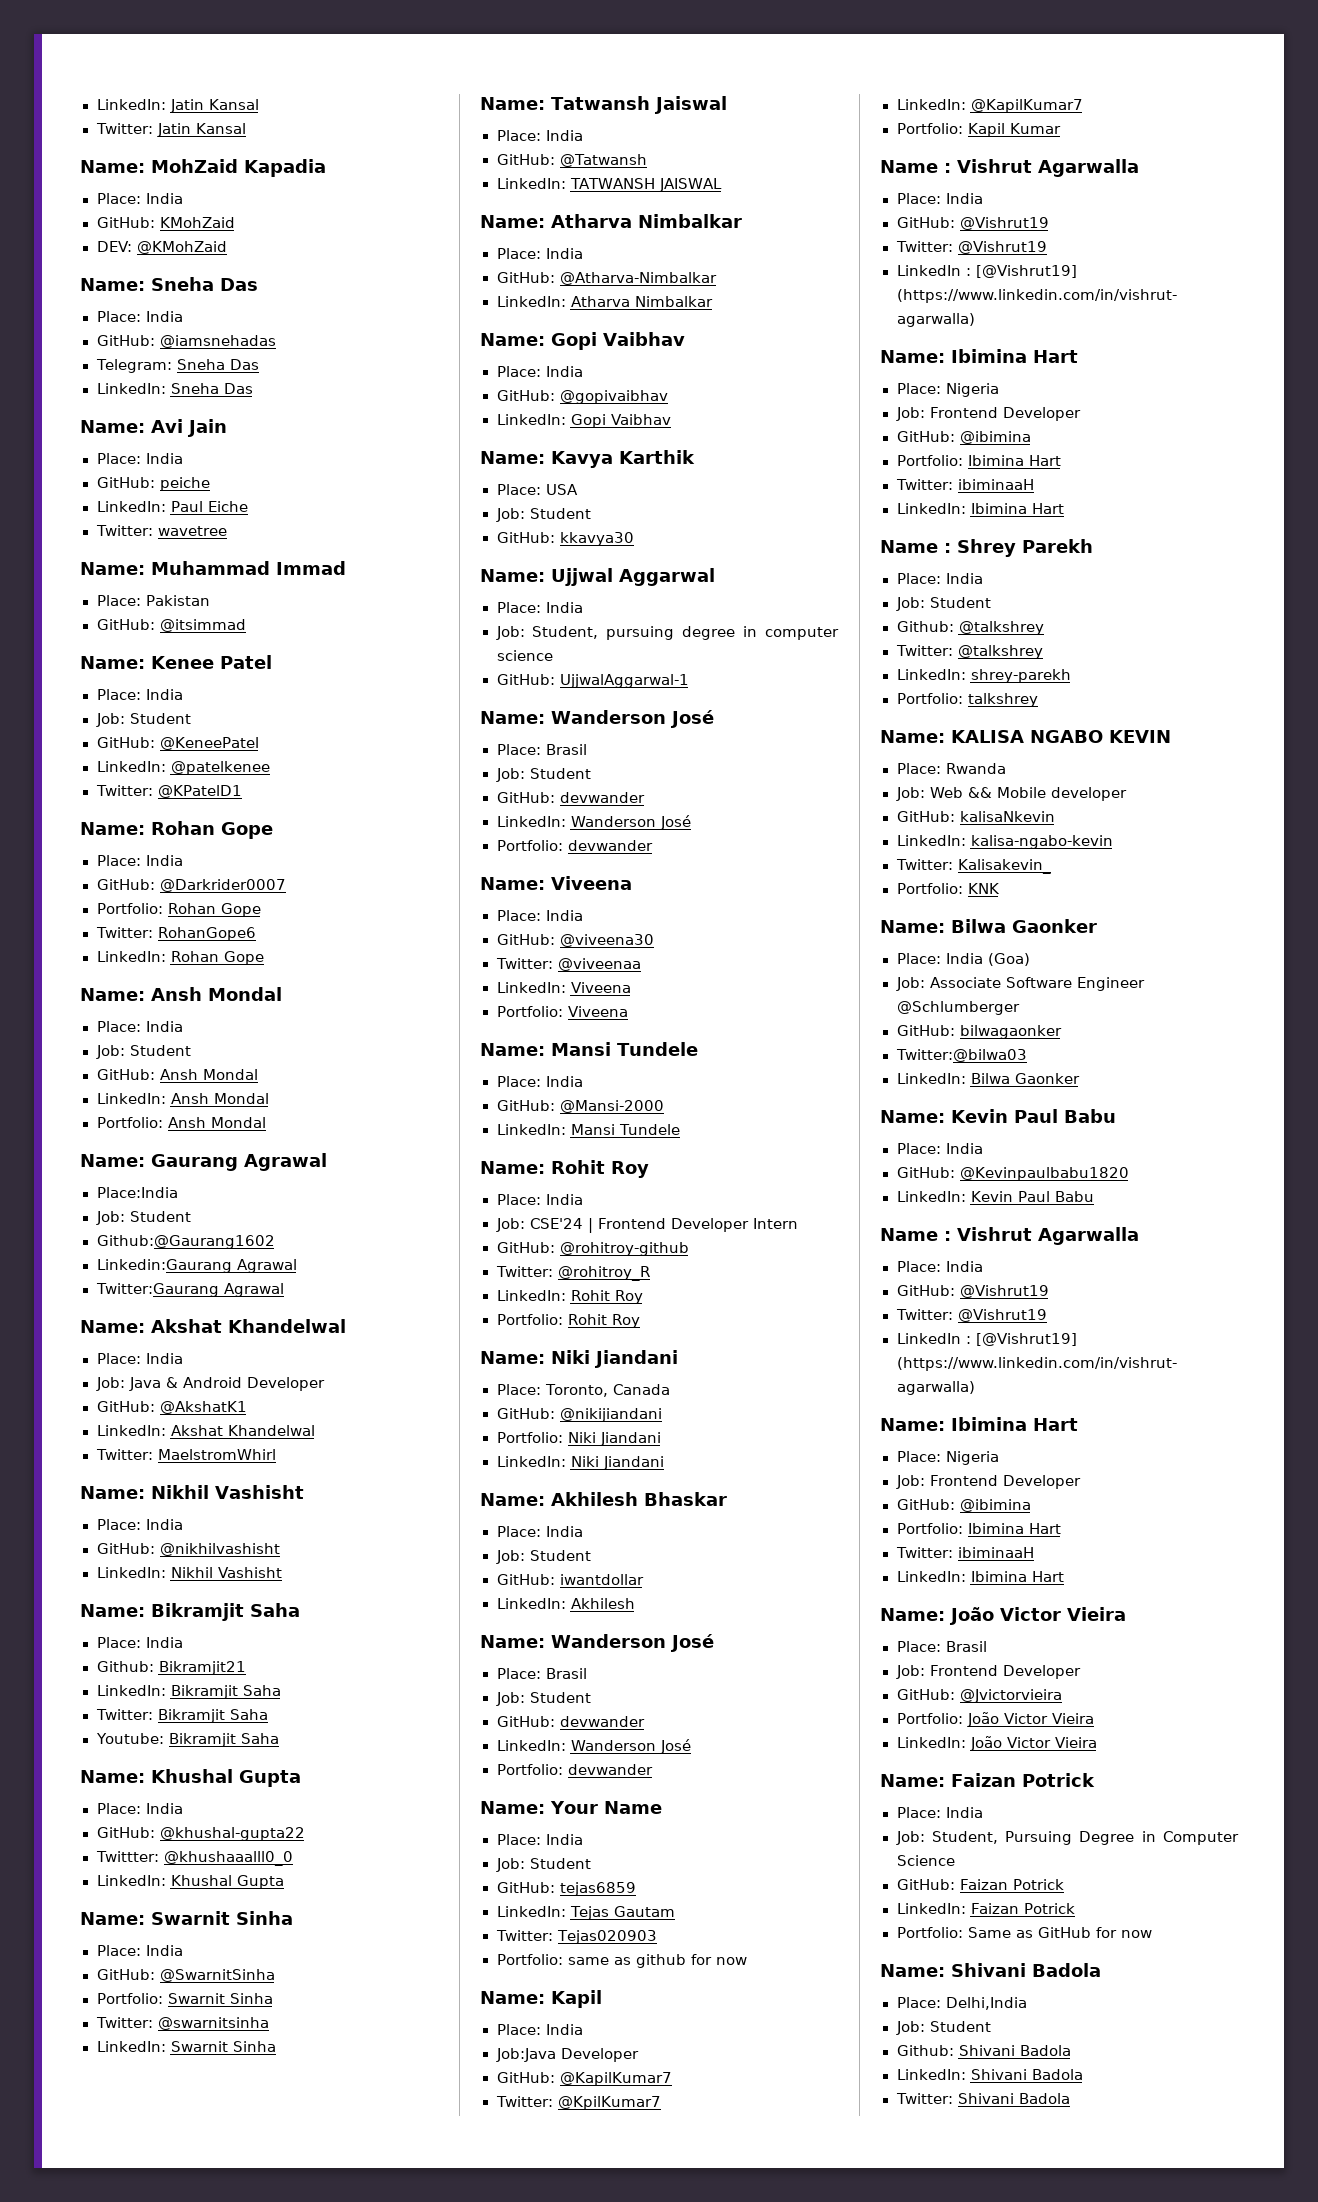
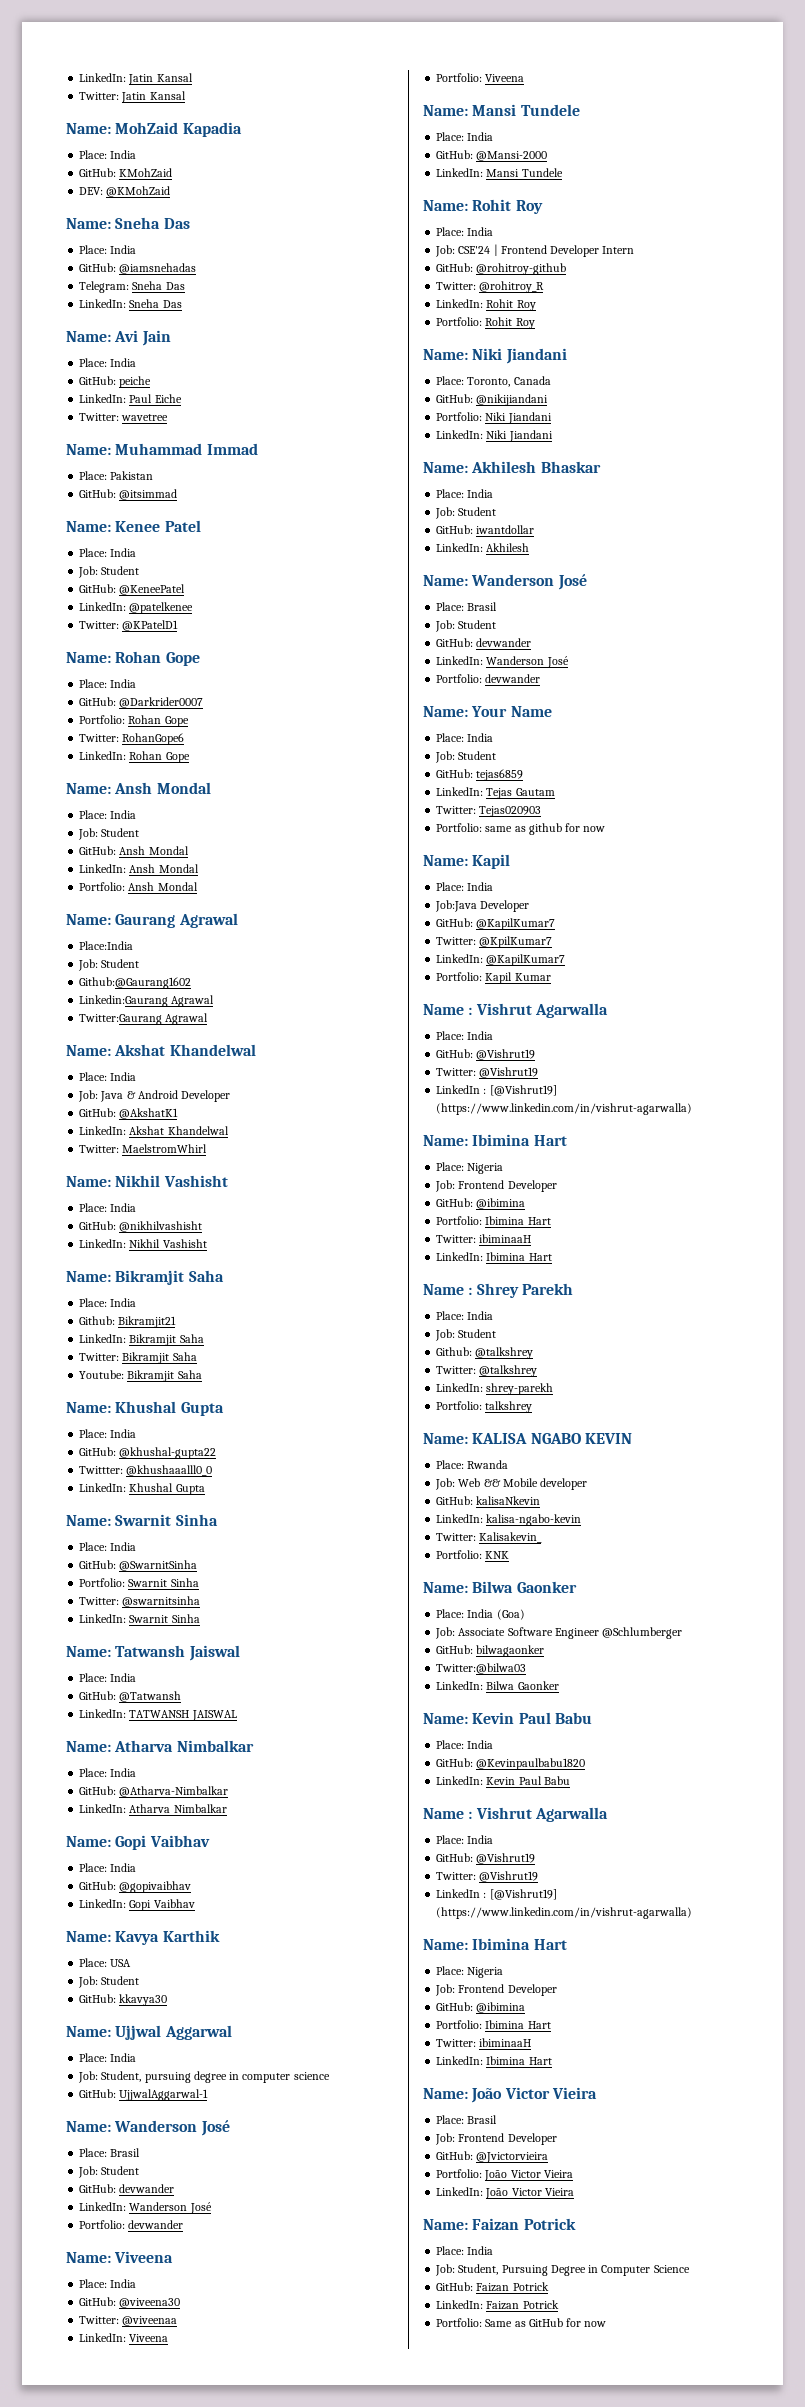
- Name: Shivani Badola
- Place: Delhi,India
- Job: Student
- Github: Shivani Badola
- LinkedIn: Shivani Badola
- Twitter: Shivani Badola

